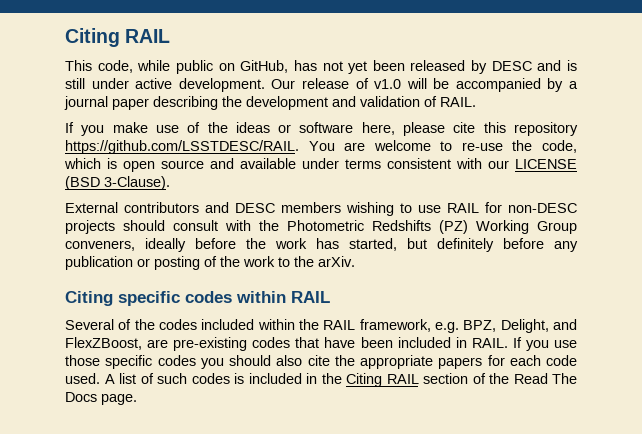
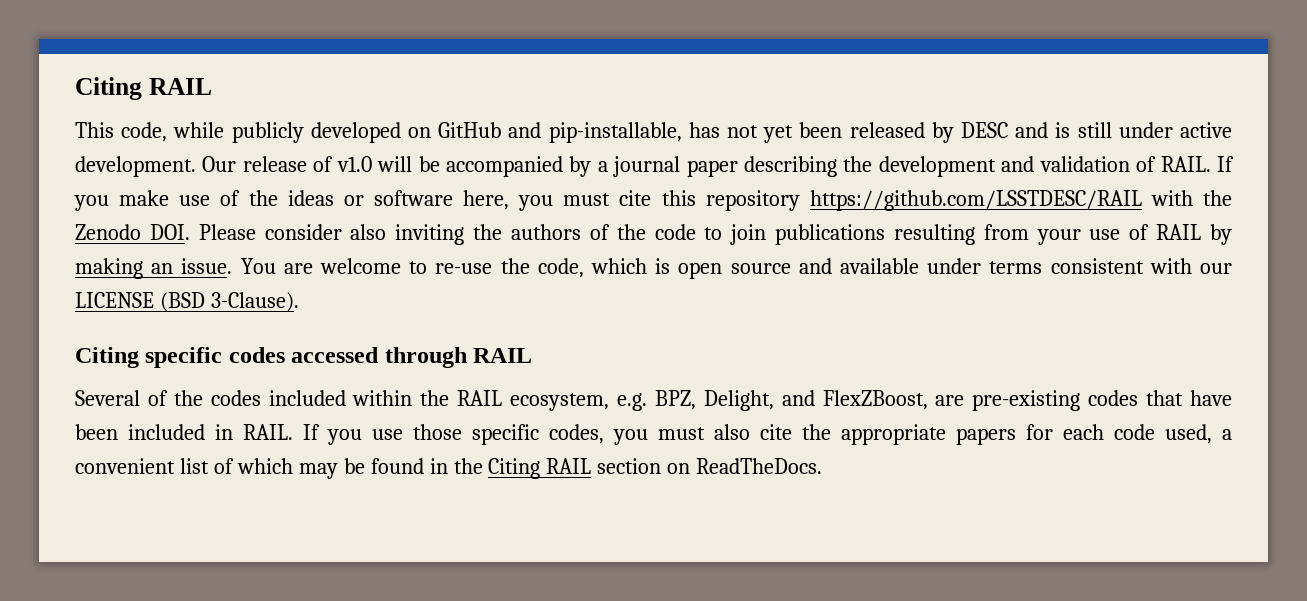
- This code, while public on GitHub, has not yet been released by DESC and is still under active development.
+ This code, while publicly developed on GitHub and pip-installable, has not yet been released by DESC and is still under active development.
- Our release of v1.0 will be accompanied by a journal paper describing the development and validation of RAIL.
- If you make use of the ideas or software here, please cite this repository https://github.com/LSSTDESC/RAIL. You are welcome to re-use the code, which is open source and available under terms consistent with our LICENSE (BSD 3-Clause).
+ Our release of v1.0 will be accompanied by a journal paper describing the development and validation of RAIL. If you make use of the ideas or software here, you must cite this repository https://github.com/LSSTDESC/RAIL with the Zenodo DOI. Please consider also inviting the authors of the code to join publications resulting from your use of RAIL by making an issue. You are welcome to re-use the code, which is open source and available under terms consistent with our LICENSE (BSD 3-Clause).
- External contributors and DESC members wishing to use RAIL for non-DESC projects should consult with the Photometric Redshifts (PZ) Working Group conveners, ideally before the work has started, but definitely before any publication or posting of the work to the arXiv.
- Citing specific codes within RAIL
+ Citing specific codes accessed through RAIL
- Several of the codes included within the RAIL framework, e.g. BPZ, Delight, and FlexZBoost, are pre-existing codes that have been included in RAIL.
+ Several of the codes included within the RAIL ecosystem, e.g. BPZ, Delight, and FlexZBoost, are pre-existing codes that have been included in RAIL.
- If you use those specific codes you should also cite the appropriate papers for each code used. A list of such codes is included in the Citing RAIL section of the Read The Docs page.
+ If you use those specific codes, you must also cite the appropriate papers for each code used, a convenient list of which may be found in the Citing RAIL section on ReadTheDocs.

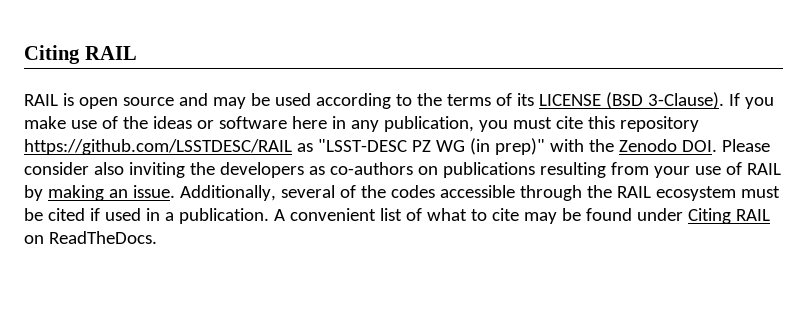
- This code, while publicly developed on GitHub and pip-installable, has not yet been released by DESC and is still under active development. Our release of v1.0 will be accompanied by a journal paper describing the development and validation of RAIL.
+ RAIL is open source and may be used according to the terms of its LICENSE (BSD 3-Clause).
- If you make use of the ideas or software here, you must cite this repository https://github.com/LSSTDESC/RAIL with the Zenodo DOI. Please consider also inviting the authors of the code to join publications resulting from your use of RAIL by making an issue.
+ If you make use of the ideas or software here in any publication, you must cite this repository https://github.com/LSSTDESC/RAIL as "LSST-DESC PZ WG (in prep)" with the Zenodo DOI. Please consider also inviting the developers as co-authors on publications resulting from your use of RAIL by making an issue.
- You are welcome to re-use the code, which is open source and available under terms consistent with our LICENSE (BSD 3-Clause).
- Citing specific codes accessed through RAIL
- Several of the codes included within the RAIL ecosystem, e.g. BPZ, Delight, and FlexZBoost, are pre-existing codes that have been included in RAIL. If you use those specific codes, you must also cite the appropriate papers for each code used, a convenient list of which may be found in the Citing RAIL section on ReadTheDocs.
+ Additionally, several of the codes accessible through the RAIL ecosystem must be cited if used in a publication. A convenient list of what to cite may be found under Citing RAIL on ReadTheDocs.

